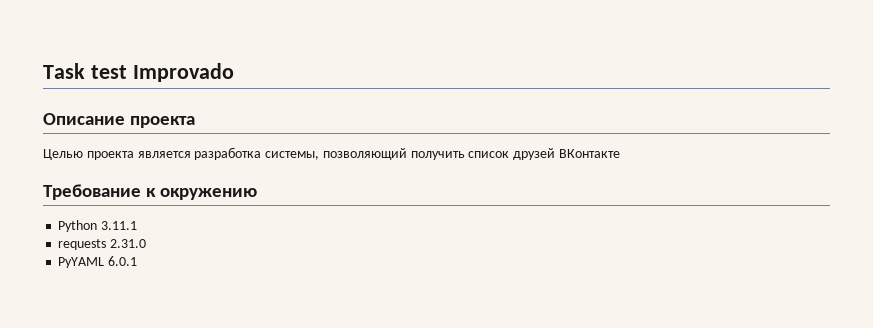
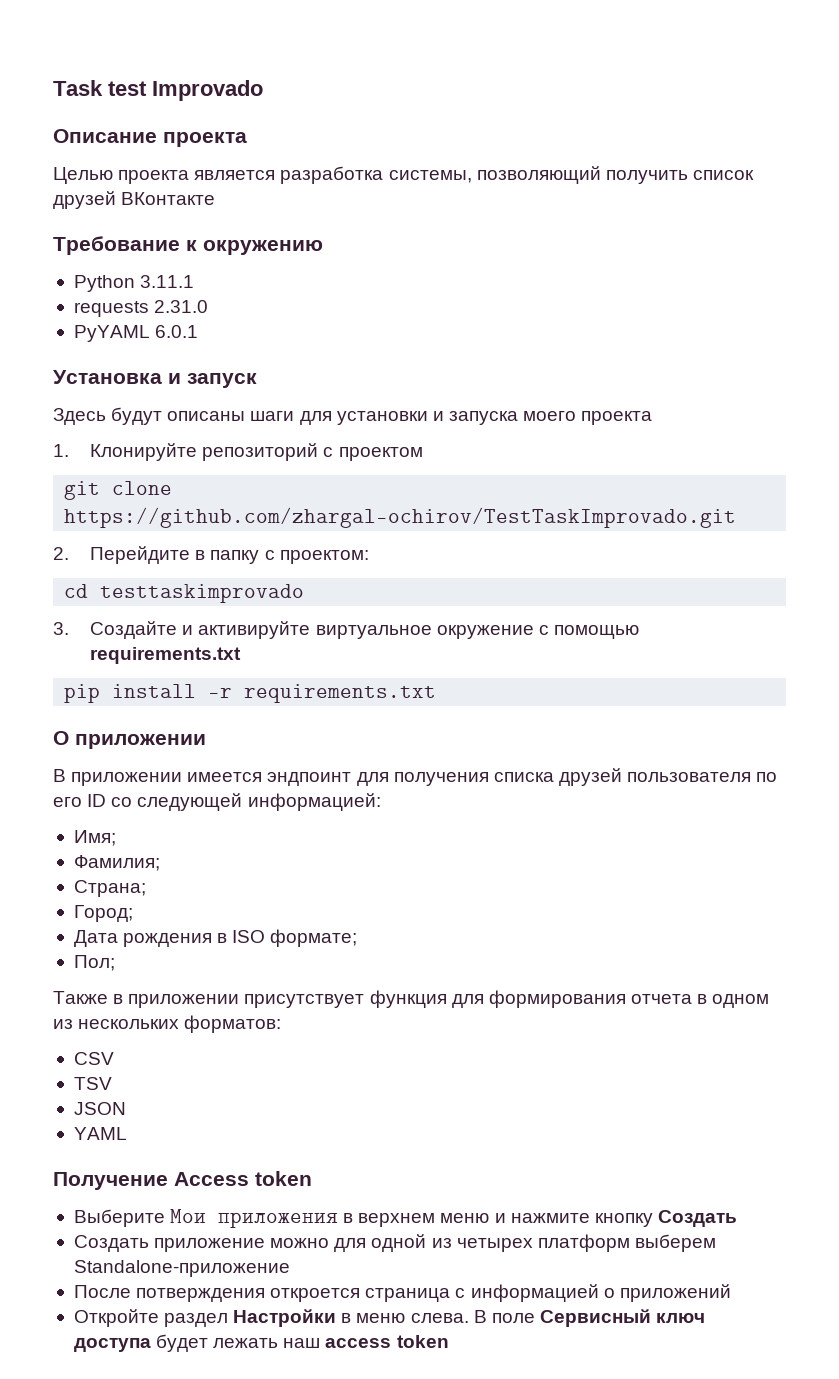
+ Установка и запуск
+ Здесь будут описаны шаги для установки и запуска моего проекта
+ 1. Клонируйте репозиторий с проектом
+ git clone https://github.com/zhargal-ochirov/TestTaskImprovado.git
+ 2. Перейдите в папку с проектом:
+ cd testtaskimprovado
+ 3. Создайте и активируйте виртуальное окружение с помощью requirements.txt
+ pip install -r requirements.txt
+ О приложении
+ В приложении имеется эндпоинт для получения списка друзей пользователя по его ID со следующей информацией:
+ Имя;
+ Фамилия;
+ Страна;
+ Город;
+ Дата рождения в ISO формате;
+ Пол;
+ Также в приложении присутствует функция для формирования отчета в одном из нескольких форматов:
+ CSV
+ TSV
+ JSON
+ YAML
+ Получение Access token
+ Выберите Мои приложения в верхнем меню и нажмите кнопку Создать
+ Создать приложение можно для одной из четырех платформ выберем Standalone-приложение
+ После потверждения откроется страница с информацией о приложений
+ Откройте раздел Настройки в меню слева. В поле Сервисный ключ доступа будет лежать наш access token

